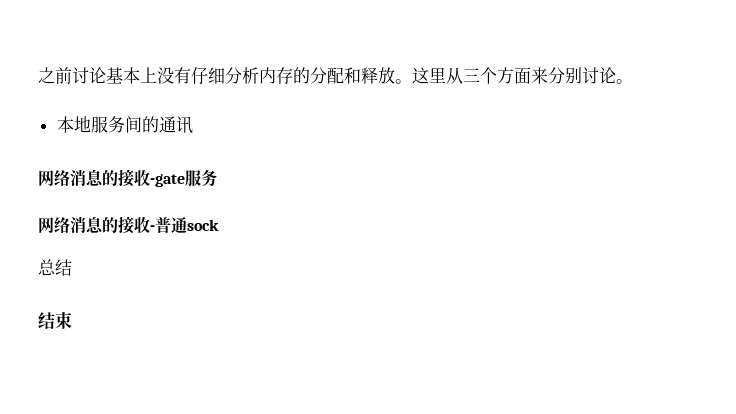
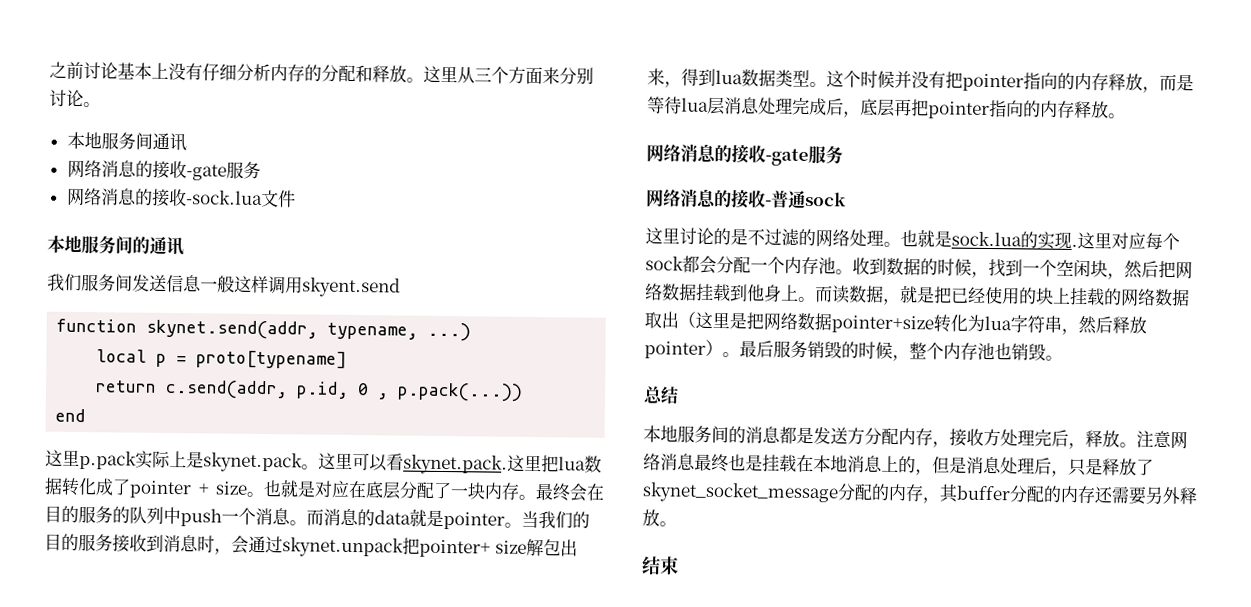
+ 本地服务间通讯
+ 网络消息的接收-gate服务
+ 网络消息的接收-sock.lua文件
  本地服务间的通讯
+ 我们服务间发送信息一般这样调用skyent.send
+ function skynet.send(addr, typename, ...)
+ local p = proto[typename]
+ return c.send(addr, p.id, 0 , p.pack(...))
+ end
+ 这里p.pack实际上是skynet.pack。这里可以看skynet.pack.这里把lua数据转化成了pointer + size。也就是对应在底层分配了一块内存。最终会在目的服务的队列中push一个消息。而消息的data就是pointer。当我们的目的服务接收到消息时，会通过skynet.unpack把pointer+ size解包出来，得到lua数据类型。这个时候并没有把pointer指向的内存释放，而是等待lua层消息处理完成后，底层再把pointer指向的内存释放。
+ 这里讨论的是不过滤的网络处理。也就是sock.lua的实现.这里对应每个sock都会分配一个内存池。收到数据的时候，找到一个空闲块，然后把网络数据挂载到他身上。而读数据，就是把已经使用的块上挂载的网络数据取出（这里是把网络数据pointer+size转化为lua字符串，然后释放pointer）。最后服务销毁的时候，整个内存池也销毁。
  总结
+ 本地服务间的消息都是发送方分配内存，接收方处理完后，释放。注意网络消息最终也是挂载在本地消息上的，但是消息处理后，只是释放了skynet_socket_message分配的内存，其buffer分配的内存还需要另外释放。

